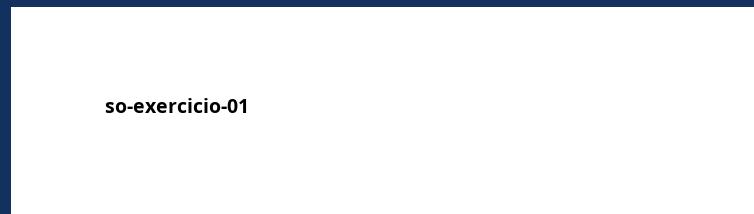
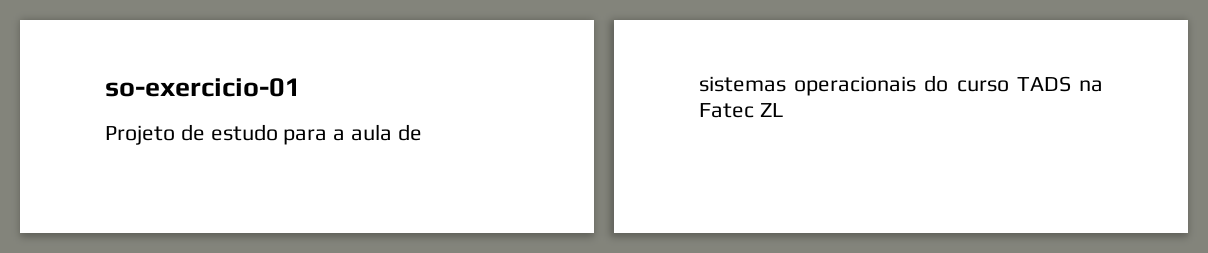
+ Projeto de estudo para a aula de sistemas operacionais do curso TADS na Fatec ZL

